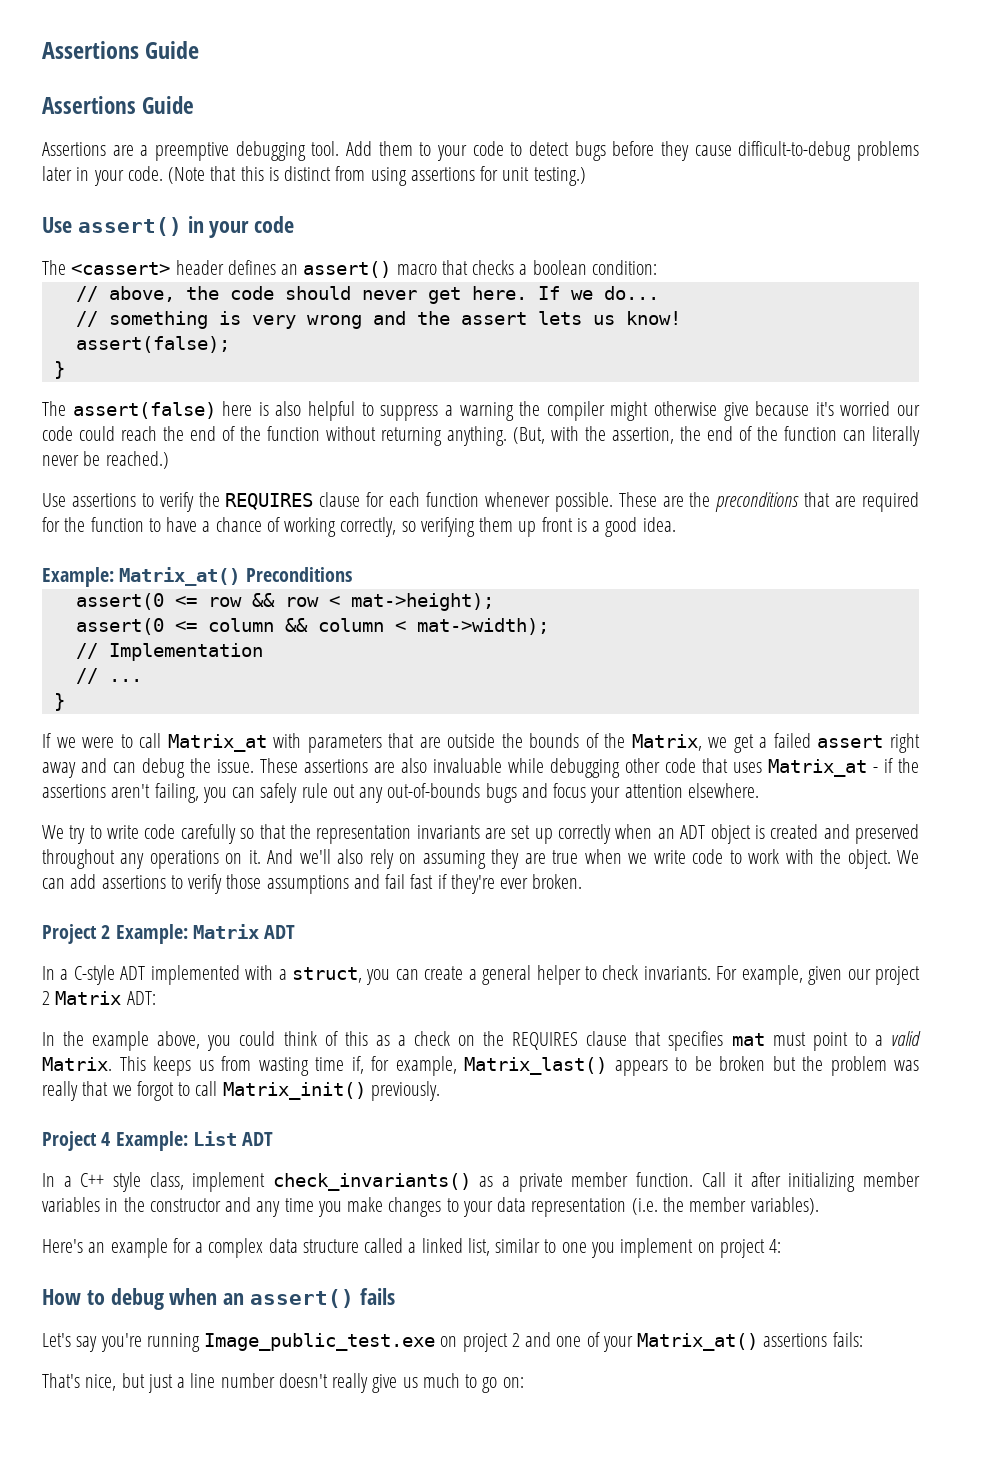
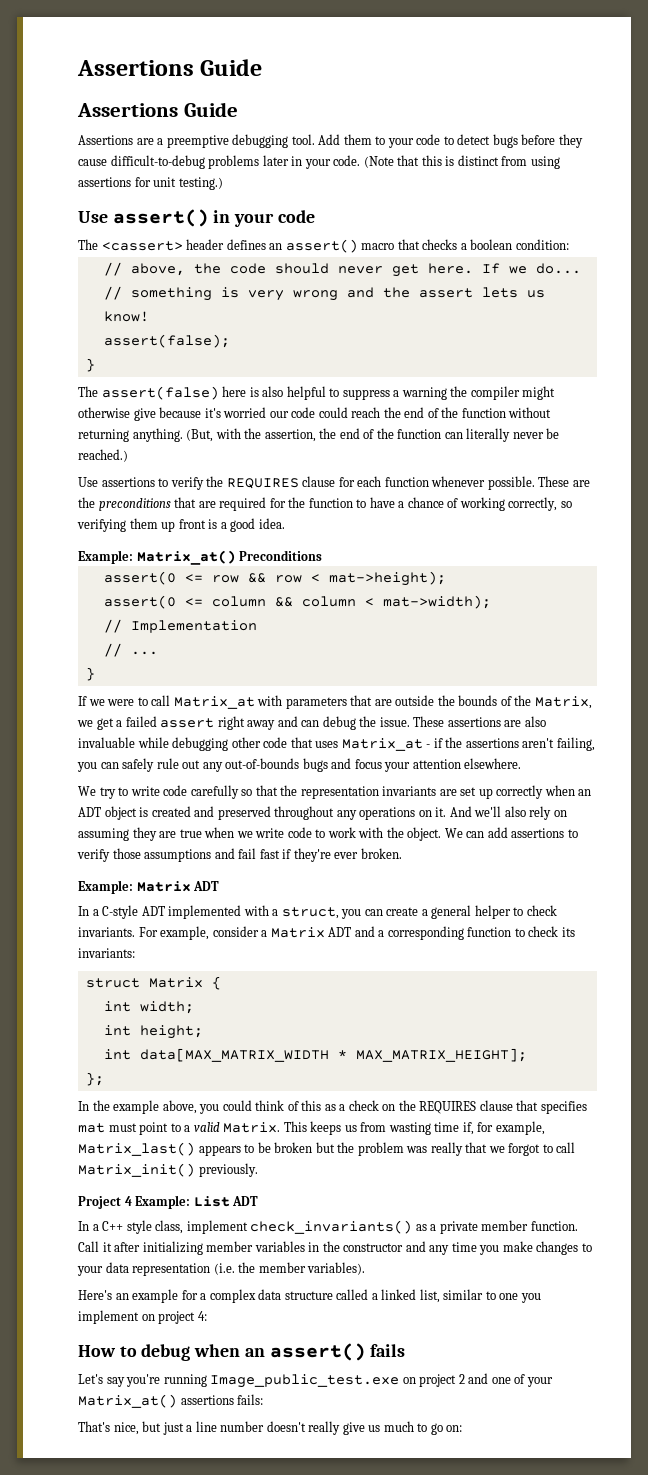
- Project 2 Example: Matrix ADT
+ Example: Matrix ADT
- For example, given our project 2 Matrix ADT:
+ For example, consider a Matrix ADT and a corresponding function to check its invariants:
+ struct Matrix {
+ int width;
+ int height;
+ int data[MAX_MATRIX_WIDTH * MAX_MATRIX_HEIGHT];
+ };

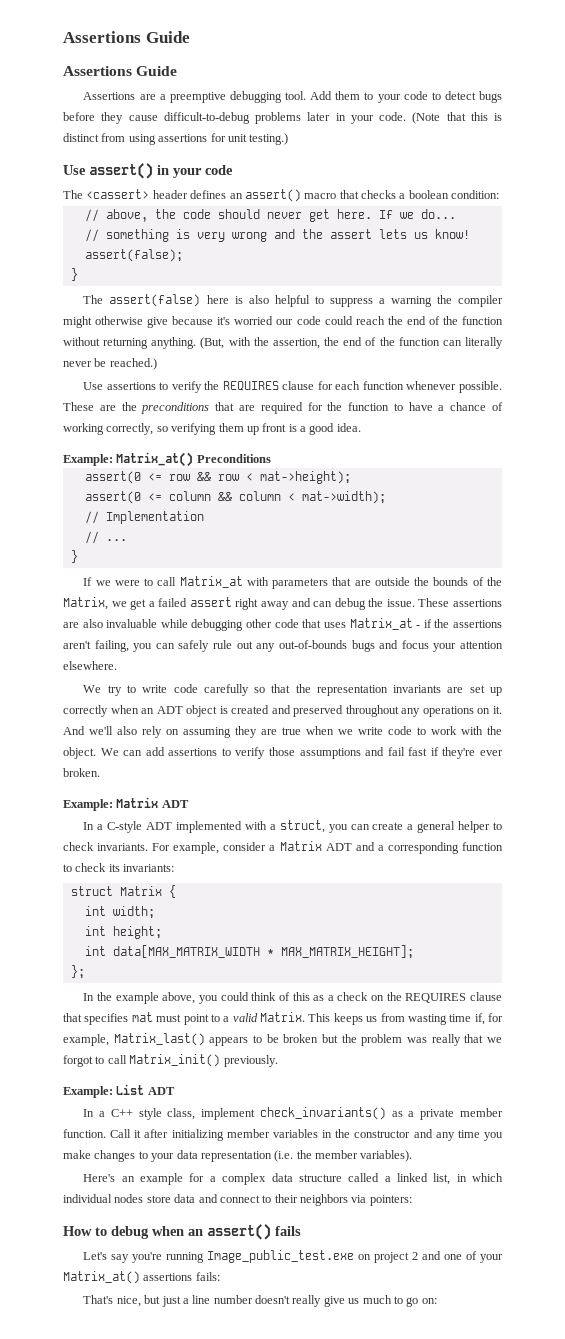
- Project 4 Example: List ADT
+ Example: List ADT
- Here's an example for a complex data structure called a linked list, similar to one you implement on project 4:
+ Here's an example for a complex data structure called a linked list, in which individual nodes store data and connect to their neighbors via pointers:

